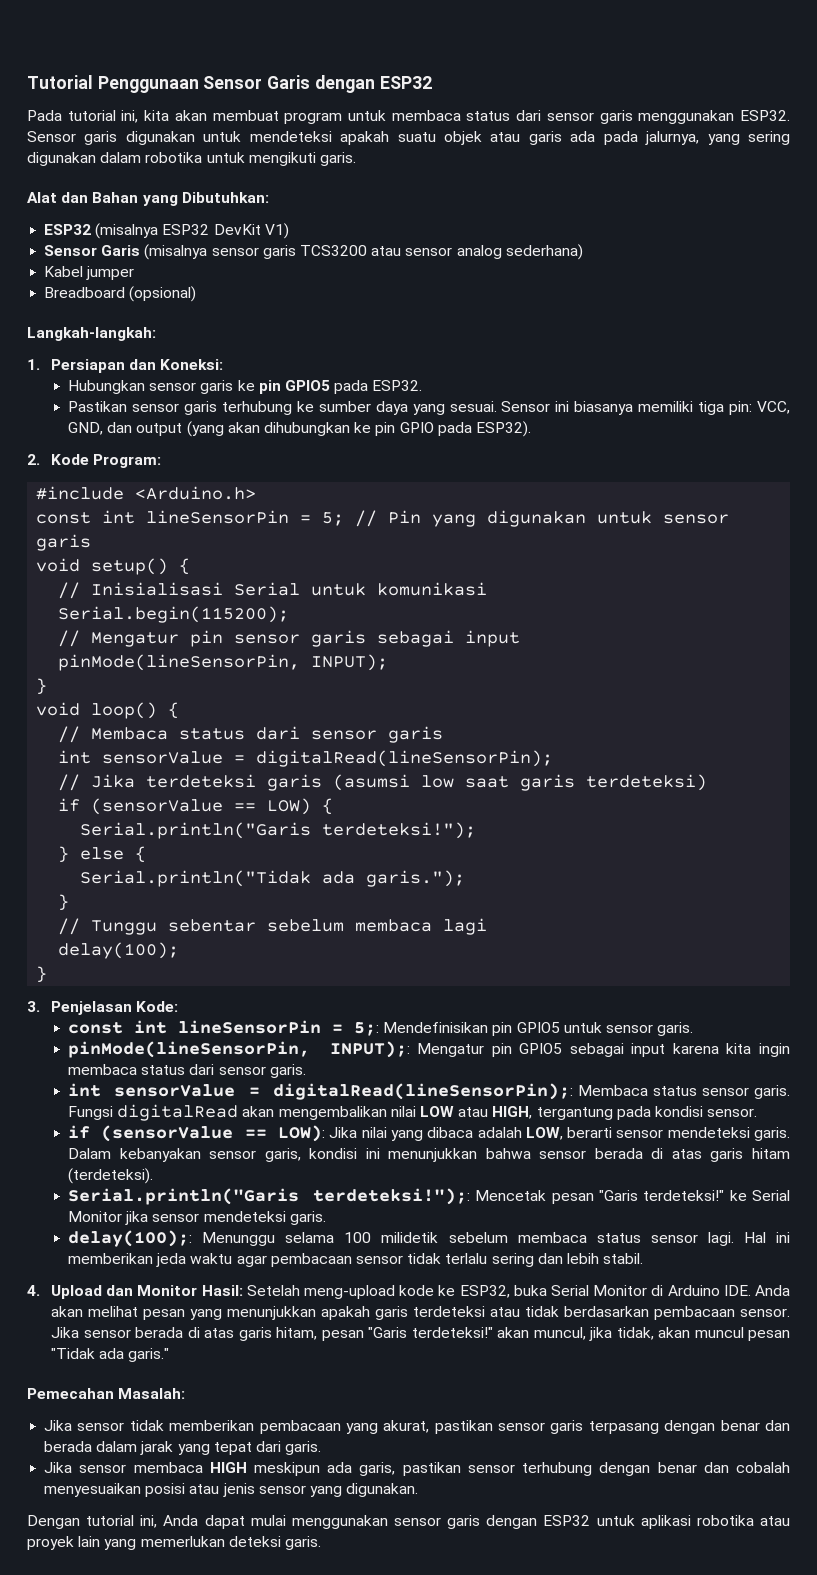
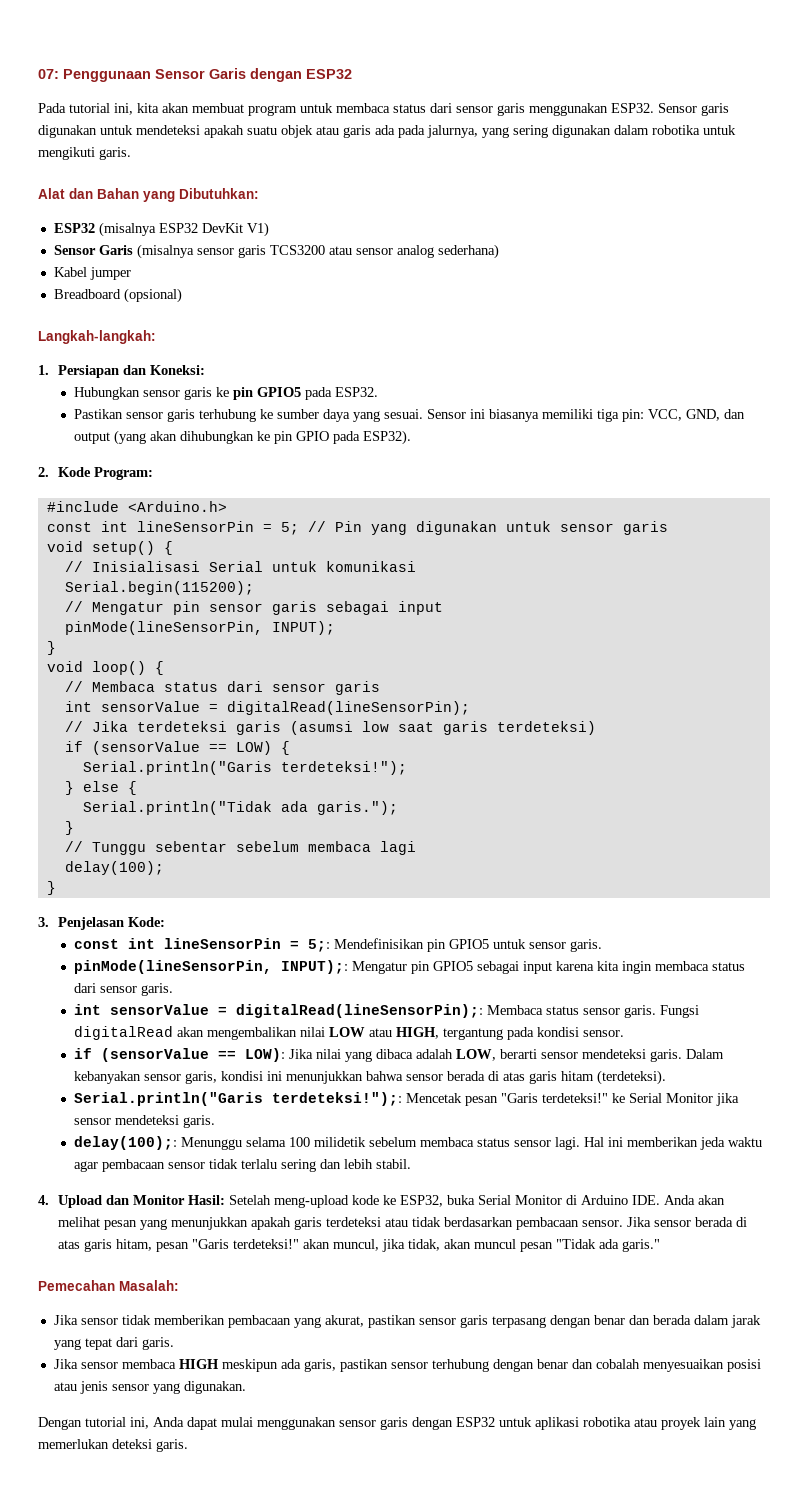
- Tutorial Penggunaan Sensor Garis dengan ESP32
+ 07: Penggunaan Sensor Garis dengan ESP32

